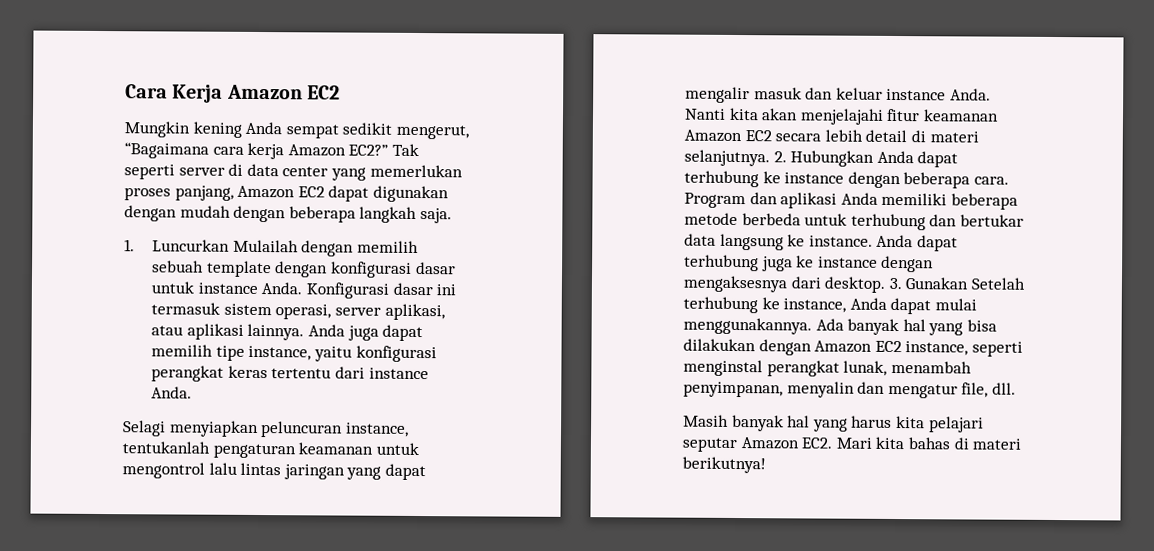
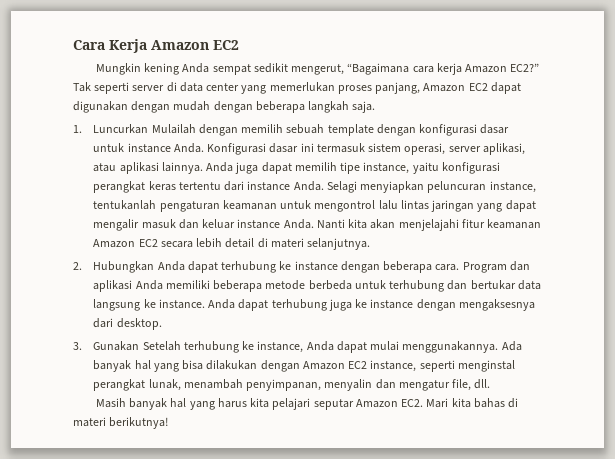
- Anda juga dapat memilih tipe instance, yaitu konfigurasi perangkat keras tertentu dari instance Anda.
- Selagi menyiapkan peluncuran instance, tentukanlah pengaturan keamanan untuk mengontrol lalu lintas jaringan yang dapat mengalir masuk dan keluar instance Anda.
+ Anda juga dapat memilih tipe instance, yaitu konfigurasi perangkat keras tertentu dari instance Anda. Selagi menyiapkan peluncuran instance, tentukanlah pengaturan keamanan untuk mengontrol lalu lintas jaringan yang dapat mengalir masuk dan keluar instance Anda.
- Nanti kita akan menjelajahi fitur keamanan Amazon EC2 secara lebih detail di materi selanjutnya. 2. Hubungkan Anda dapat terhubung ke instance dengan beberapa cara.
+ Nanti kita akan menjelajahi fitur keamanan Amazon EC2 secara lebih detail di materi selanjutnya.
+ 2. Hubungkan Anda dapat terhubung ke instance dengan beberapa cara.
- Anda dapat terhubung juga ke instance dengan mengaksesnya dari desktop. 3. Gunakan Setelah terhubung ke instance, Anda dapat mulai menggunakannya.
+ Anda dapat terhubung juga ke instance dengan mengaksesnya dari desktop.
+ 3. Gunakan Setelah terhubung ke instance, Anda dapat mulai menggunakannya.

